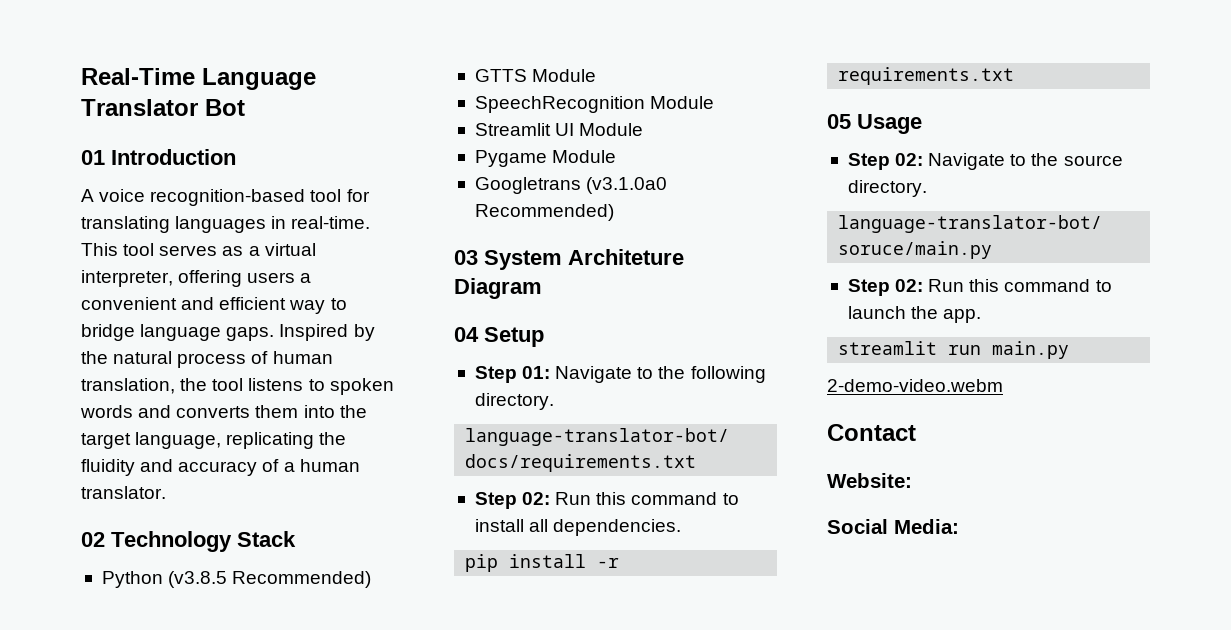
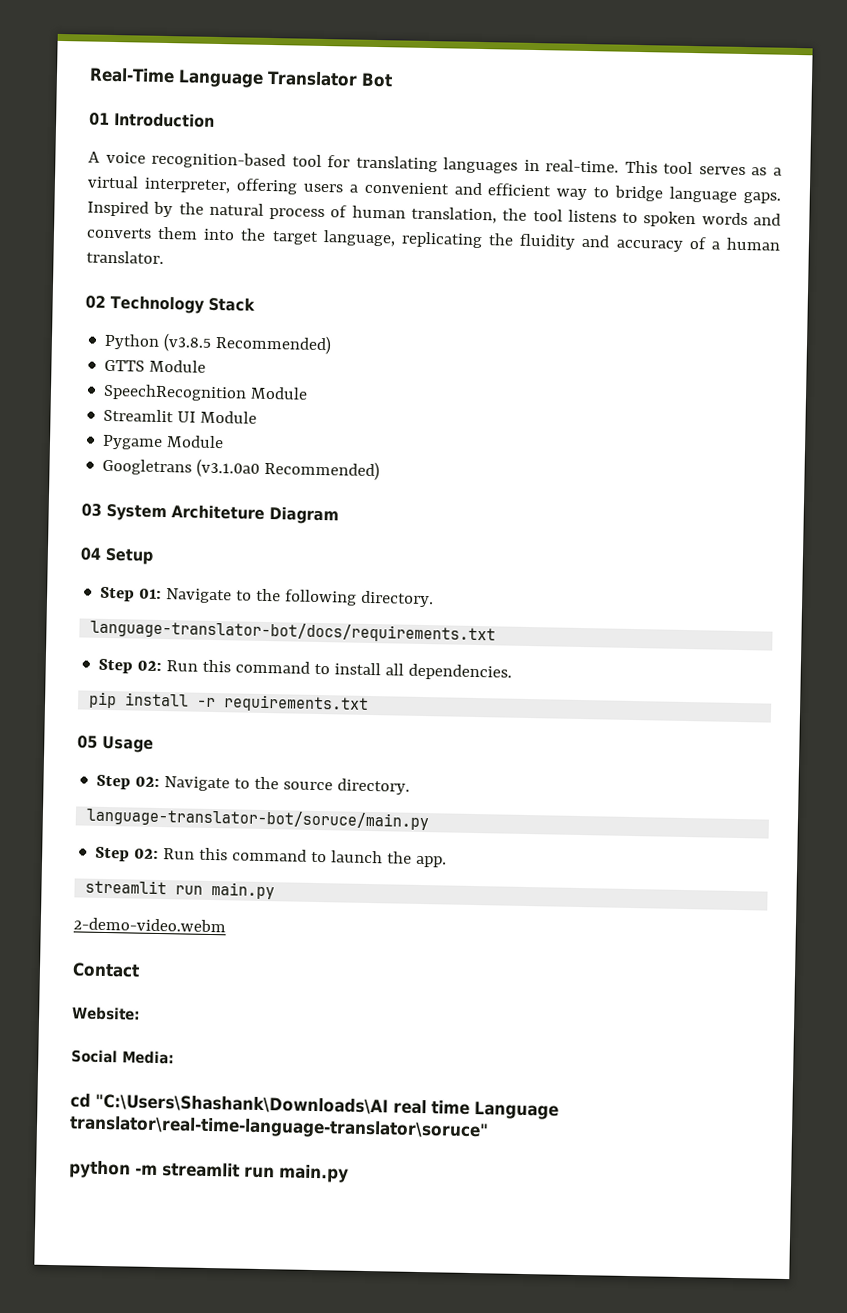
+ cd "C:\Users\Shashank\Downloads\AI real time Language translator\real-time-language-translator\soruce"
+ python -m streamlit run main.py

